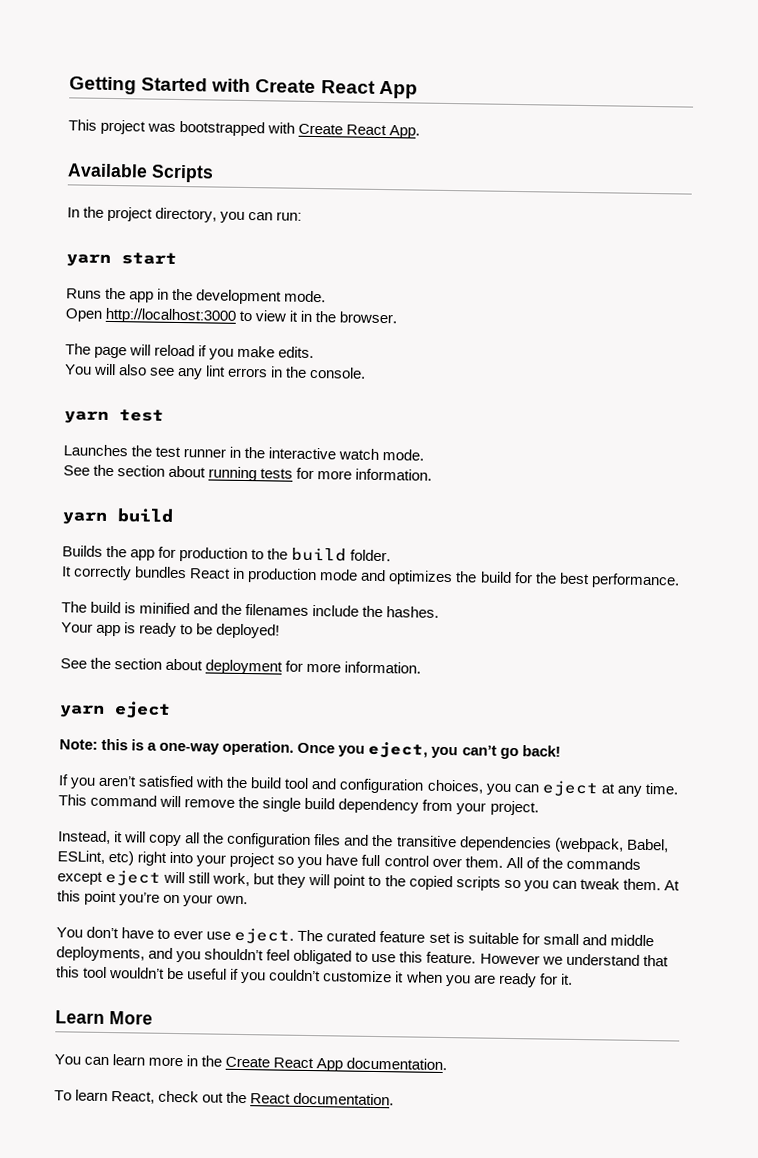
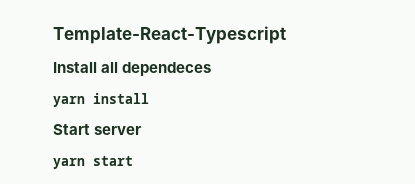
- Getting Started with Create React App
- This project was bootstrapped with Create React App.
- Available Scripts
- In the project directory, you can run:
+ Template-React-Typescript
+ Install all dependeces
+ yarn install
+ Start server
  yarn start
- Runs the app in the development mode.
- Open http://localhost:3000 to view it in the browser.
- The page will reload if you make edits.
- You will also see any lint errors in the console.
- yarn test
- Launches the test runner in the interactive watch mode.
- See the section about running tests for more information.
- yarn build
- Builds the app for production to the build folder.
- It correctly bundles React in production mode and optimizes the build for the best performance.
- The build is minified and the filenames include the hashes.
- Your app is ready to be deployed!
- See the section about deployment for more information.
- yarn eject
- Note: this is a one-way operation. Once you eject, you can’t go back!
- If you aren’t satisfied with the build tool and configuration choices, you can eject at any time. This command will remove the single build dependency from your project.
- Instead, it will copy all the configuration files and the transitive dependencies (webpack, Babel, ESLint, etc) right into your project so you have full control over them. All of the commands except eject will still work, but they will point to the copied scripts so you can tweak them. At this point you’re on your own.
- You don’t have to ever use eject. The curated feature set is suitable for small and middle deployments, and you shouldn’t feel obligated to use this feature. However we understand that this tool wouldn’t be useful if you couldn’t customize it when you are ready for it.
- Learn More
- You can learn more in the Create React App documentation.
- To learn React, check out the React documentation.

